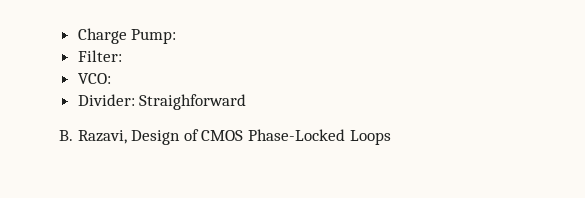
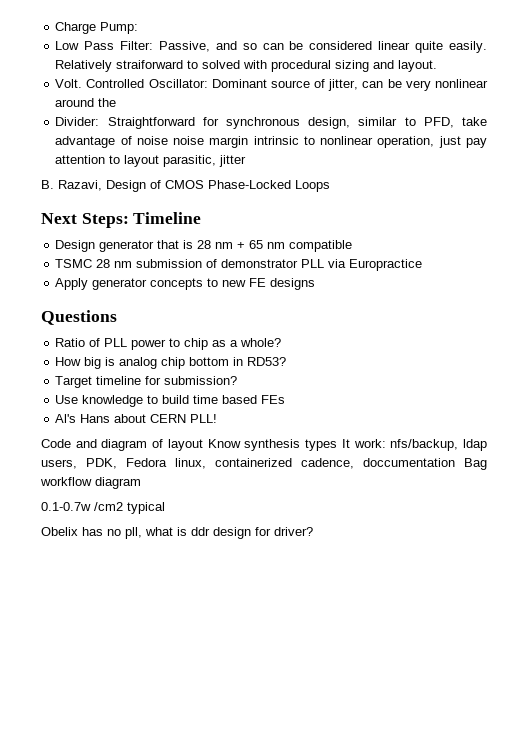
- Filter:
- VCO:
- Divider: Straighforward
+ Low Pass Filter: Passive, and so can be considered linear quite easily. Relatively straiforward to solved with procedural sizing and layout.
+ Volt. Controlled Oscillator: Dominant source of jitter, can be very nonlinear around the
+ Divider: Straightforward for synchronous design, similar to PFD, take advantage of noise noise margin intrinsic to nonlinear operation, just pay attention to layout parasitic, jitter
+ Next Steps: Timeline
+ Design generator that is 28 nm + 65 nm compatible
+ TSMC 28 nm submission of demonstrator PLL via Europractice
+ Apply generator concepts to new FE designs
+ Questions
+ Ratio of PLL power to chip as a whole?
+ How big is analog chip bottom in RD53?
+ Target timeline for submission?
+ Use knowledge to build time based FEs
+ Al's Hans about CERN PLL!
+ Code and diagram of layout Know synthesis types It work: nfs/backup, ldap users, PDK, Fedora linux, containerized cadence, doccumentation Bag workflow diagram
+ 0.1-0.7w /cm2 typical
+ Obelix has no pll, what is ddr design for driver?

